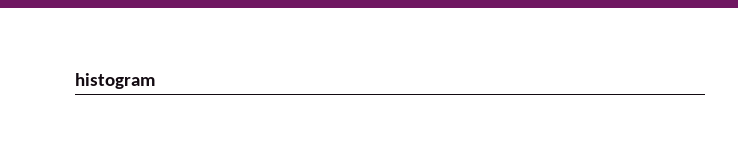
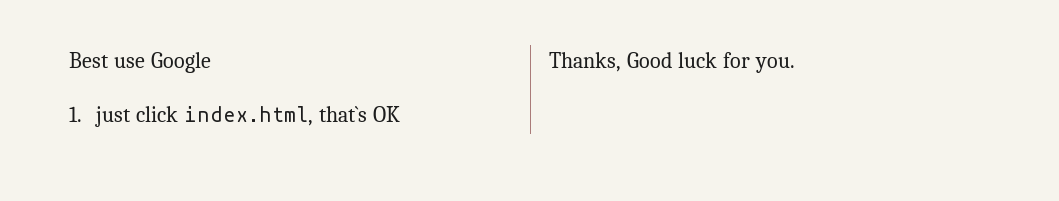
- histogram
+ Best use Google
+ 1. just click index.html, that`s OK
+ Thanks, Good luck for you.

